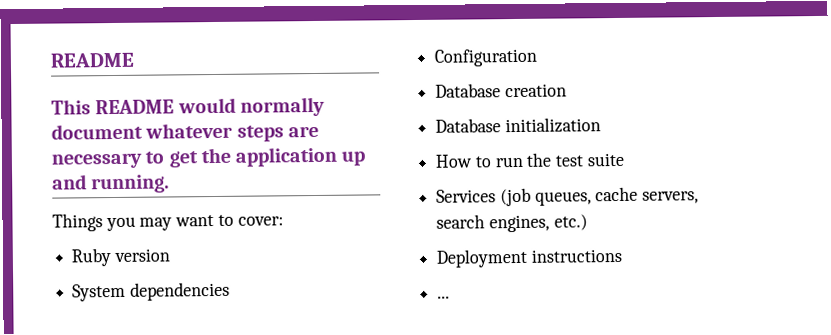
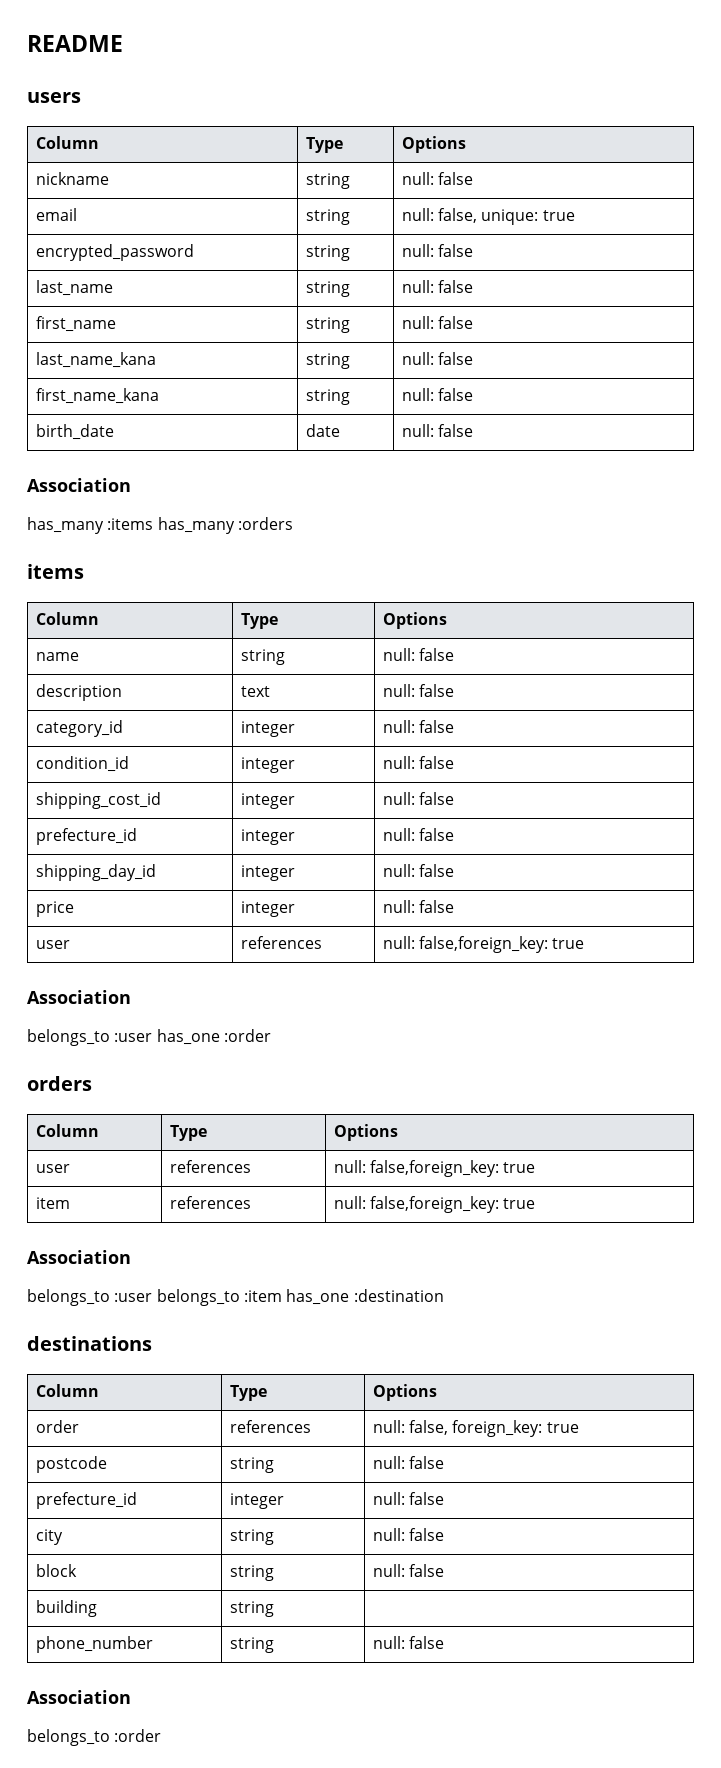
- This README would normally document whatever steps are necessary to get the application up and running.
- Things you may want to cover:
- Ruby version
- System dependencies
- Configuration
- Database creation
- Database initialization
- How to run the test suite
- Services (job queues, cache servers, search engines, etc.)
- Deployment instructions
- ...
+ users
+ Column | Type | Options
+ nickname | string | null: false
+ email | string | null: false, unique: true
+ encrypted_password | string | null: false
+ last_name | string | null: false
+ first_name | string | null: false
+ last_name_kana | string | null: false
+ first_name_kana | string | null: false
+ birth_date | date | null: false
+ Association
+ has_many :items has_many :orders
+ items
+ Column | Type | Options
+ name | string | null: false
+ description | text | null: false
+ category_id | integer | null: false
+ condition_id | integer | null: false
+ shipping_cost_id | integer | null: false
+ prefecture_id | integer | null: false
+ shipping_day_id | integer | null: false
+ price | integer | null: false
+ user | references | null: false,foreign_key: true
+ Association
+ belongs_to :user has_one :order
+ orders
+ Column | Type | Options
+ user | references | null: false,foreign_key: true
+ item | references | null: false,foreign_key: true
+ Association
+ belongs_to :user belongs_to :item has_one :destination
+ destinations
+ Column | Type | Options
+ order | references | null: false, foreign_key: true
+ postcode | string | null: false
+ prefecture_id | integer | null: false
+ city | string | null: false
+ block | string | null: false
+ building | string |
+ phone_number | string | null: false
+ Association
+ belongs_to :order

